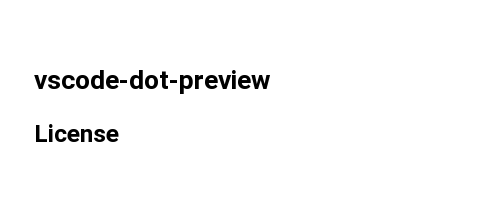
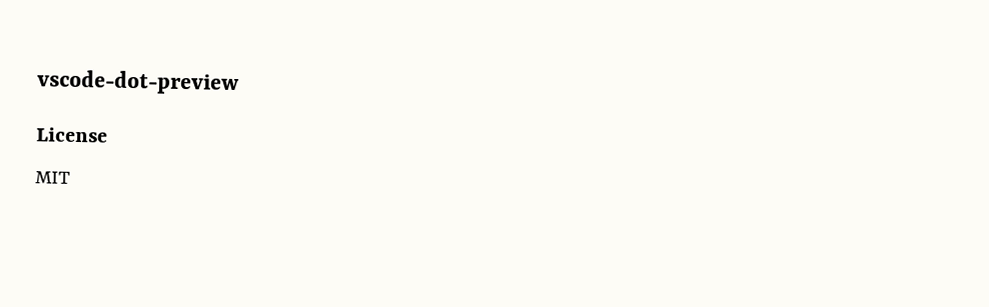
+ MIT

